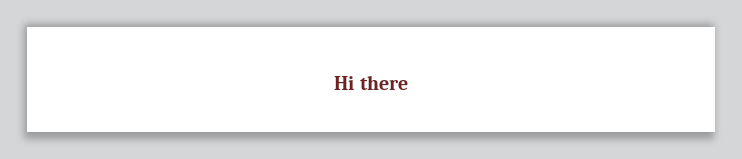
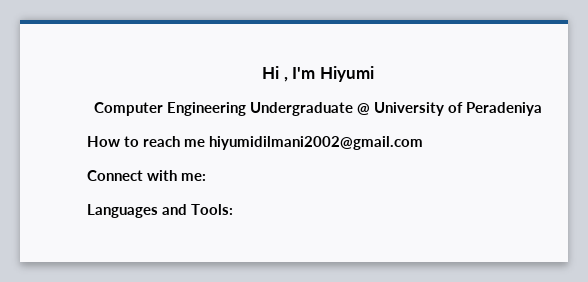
- Hi there
+ Hi , I'm Hiyumi
+ Computer Engineering Undergraduate @ University of Peradeniya
+ How to reach me hiyumidilmani2002@gmail.com
+ Connect with me:
+ Languages and Tools:

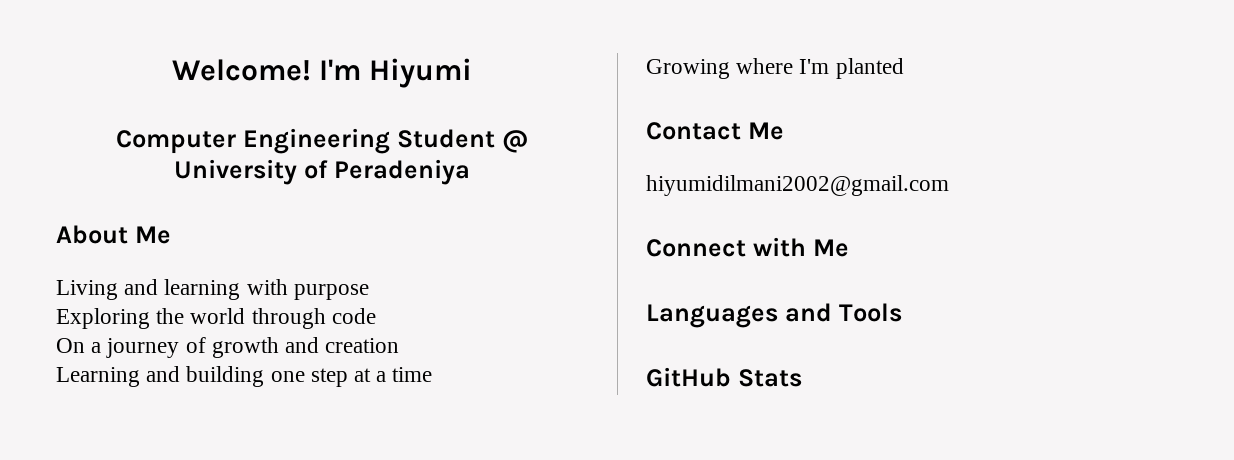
- Hi , I'm Hiyumi
+ Welcome! I'm Hiyumi
- Computer Engineering Undergraduate @ University of Peradeniya
+ Computer Engineering Student @ University of Peradeniya
- How to reach me hiyumidilmani2002@gmail.com
+ About Me
+ Living and learning with purpose
+ Exploring the world through code
+ On a journey of growth and creation
+ Learning and building one step at a time
+ Growing where I'm planted
+ Contact Me
+ hiyumidilmani2002@gmail.com
- Connect with me:
+ Connect with Me
- Languages and Tools:
+ Languages and Tools
+ GitHub Stats

